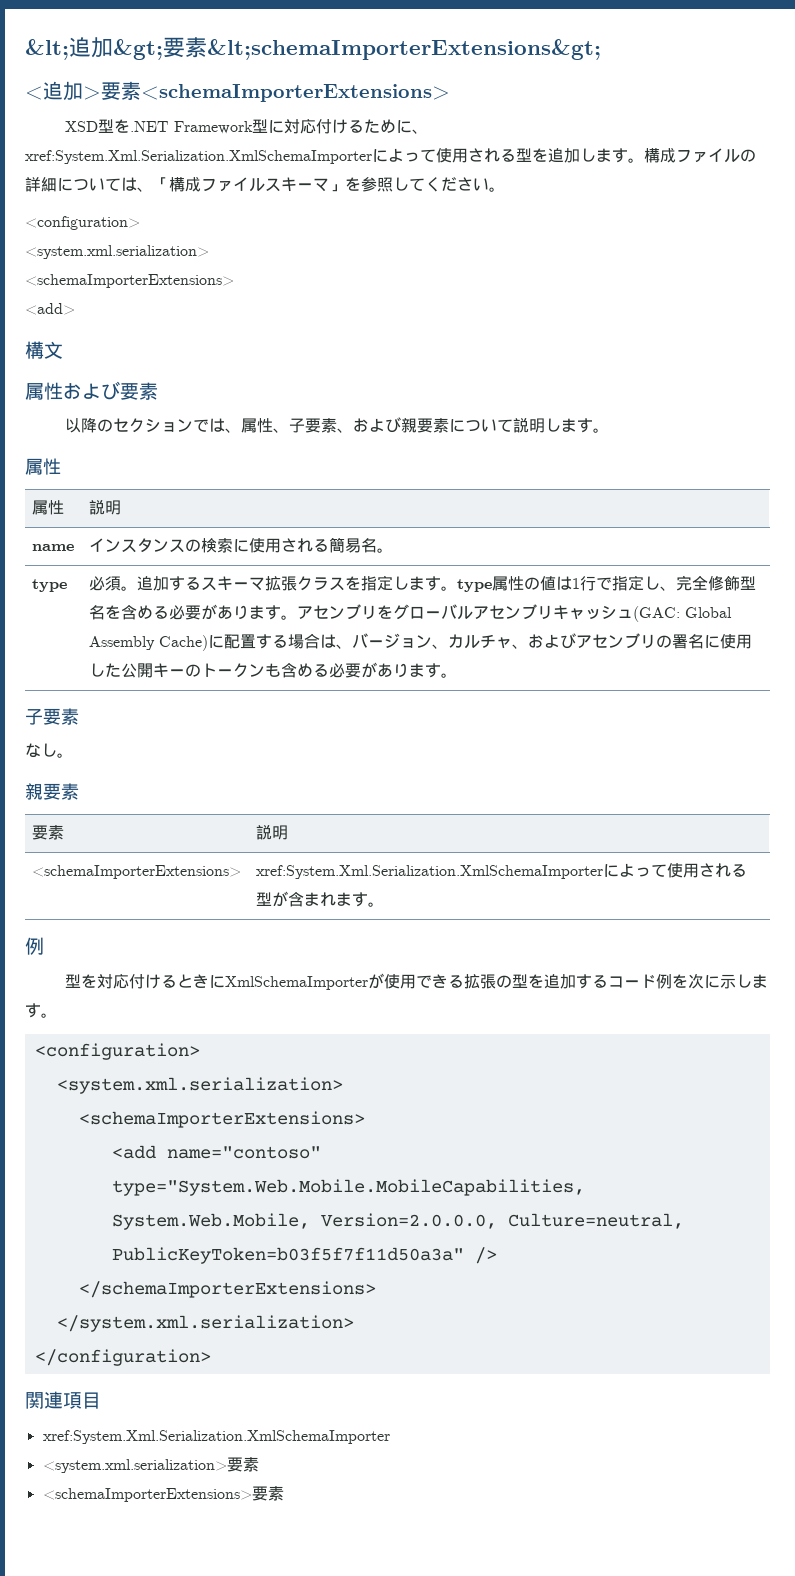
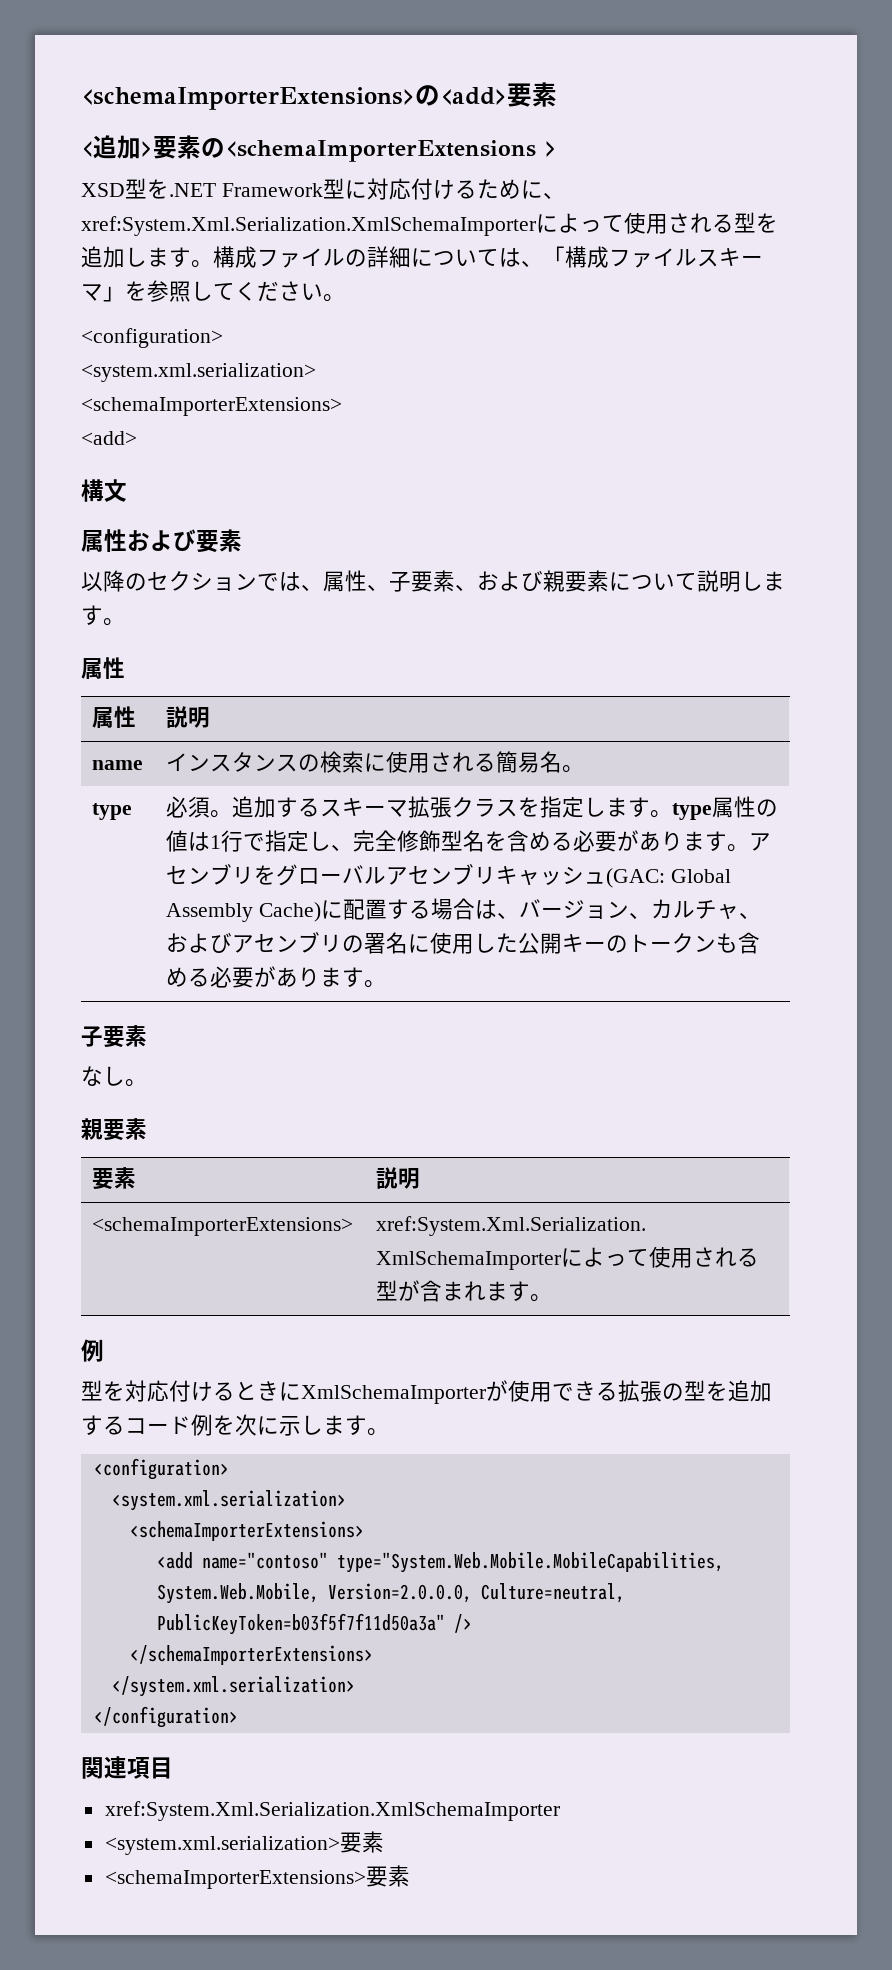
- &lt;追加&gt;要素&lt;schemaImporterExtensions&gt;
+ <schemaImporterExtensions>の<add>要素
- <追加>要素<schemaImporterExtensions>
+ <追加>要素の<schemaImporterExtensions >

